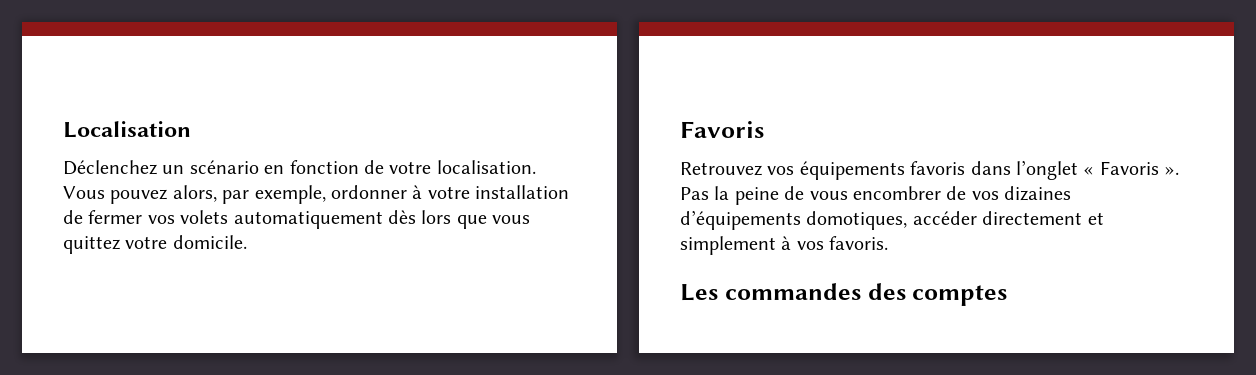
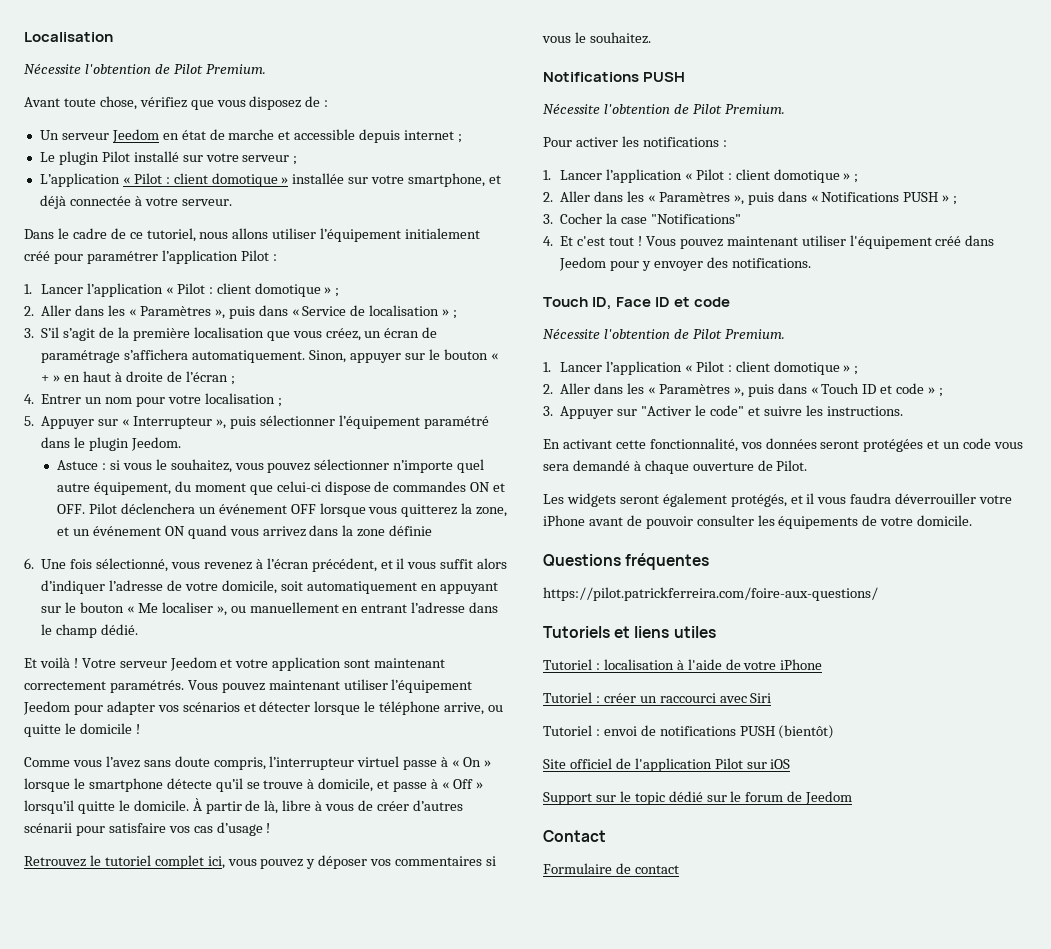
  Localisation
- Déclenchez un scénario en fonction de votre localisation. Vous pouvez alors, par exemple, ordonner à votre installation de fermer vos volets automatiquement dès lors que vous quittez votre domicile.
- Favoris
- Retrouvez vos équipements favoris dans l’onglet « Favoris ». Pas la peine de vous encombrer de vos dizaines d’équipements domotiques, accéder directement et simplement à vos favoris.
- Les commandes des comptes
+ Nécessite l'obtention de Pilot Premium.
+ Avant toute chose, vérifiez que vous disposez de :
+ Un serveur Jeedom en état de marche et accessible depuis internet ;
+ Le plugin Pilot installé sur votre serveur ;
+ L’application « Pilot : client domotique » installée sur votre smartphone, et déjà connectée à votre serveur.
+ Dans le cadre de ce tutoriel, nous allons utiliser l’équipement initialement créé pour paramétrer l’application Pilot :
+ 1. Lancer l’application « Pilot : client domotique » ;
+ 2. Aller dans les « Paramètres », puis dans « Service de localisation » ;
+ 3. S’il s’agit de la première localisation que vous créez, un écran de paramétrage s’affichera automatiquement. Sinon, appuyer sur le bouton « + » en haut à droite de l’écran ;
+ 4. Entrer un nom pour votre localisation ;
+ 5. Appuyer sur « Interrupteur », puis sélectionner l’équipement paramétré dans le plugin Jeedom.
+ Astuce : si vous le souhaitez, vous pouvez sélectionner n’importe quel autre équipement, du moment que celui-ci dispose de commandes ON et OFF. Pilot déclenchera un événement OFF lorsque vous quitterez la zone, et un événement ON quand vous arrivez dans la zone définie
+ 6. Une fois sélectionné, vous revenez à l’écran précédent, et il vous suffit alors d’indiquer l’adresse de votre domicile, soit automatiquement en appuyant sur le bouton « Me localiser », ou manuellement en entrant l’adresse dans le champ dédié.
+ Et voilà ! Votre serveur Jeedom et votre application sont maintenant correctement paramétrés. Vous pouvez maintenant utiliser l’équipement Jeedom pour adapter vos scénarios et détecter lorsque le téléphone arrive, ou quitte le domicile !
+ Comme vous l’avez sans doute compris, l’interrupteur virtuel passe à « On » lorsque le smartphone détecte qu’il se trouve à domicile, et passe à « Off » lorsqu’il quitte le domicile. À partir de là, libre à vous de créer d’autres scénarii pour satisfaire vos cas d’usage !
+ Retrouvez le tutoriel complet ici, vous pouvez y déposer vos commentaires si vous le souhaitez.
+ Notifications PUSH
+ Nécessite l'obtention de Pilot Premium.
+ Pour activer les notifications :
+ 1. Lancer l’application « Pilot : client domotique » ;
+ 2. Aller dans les « Paramètres », puis dans « Notifications PUSH » ;
+ 3. Cocher la case "Notifications"
+ 4. Et c'est tout ! Vous pouvez maintenant utiliser l'équipement créé dans Jeedom pour y envoyer des notifications.
+ Touch ID, Face ID et code
+ Nécessite l'obtention de Pilot Premium.
+ 1. Lancer l’application « Pilot : client domotique » ;
+ 2. Aller dans les « Paramètres », puis dans « Touch ID et code » ;
+ 3. Appuyer sur "Activer le code" et suivre les instructions.
+ En activant cette fonctionnalité, vos données seront protégées et un code vous sera demandé à chaque ouverture de Pilot.
+ Les widgets seront également protégés, et il vous faudra déverrouiller votre iPhone avant de pouvoir consulter les équipements de votre domicile.
+ Questions fréquentes
+ https://pilot.patrickferreira.com/foire-aux-questions/
+ Tutoriels et liens utiles
+ Tutoriel : localisation à l'aide de votre iPhone
+ Tutoriel : créer un raccourci avec Siri
+ Tutoriel : envoi de notifications PUSH (bientôt)
+ Site officiel de l'application Pilot sur iOS
+ Support sur le topic dédié sur le forum de Jeedom
+ Contact
+ Formulaire de contact

